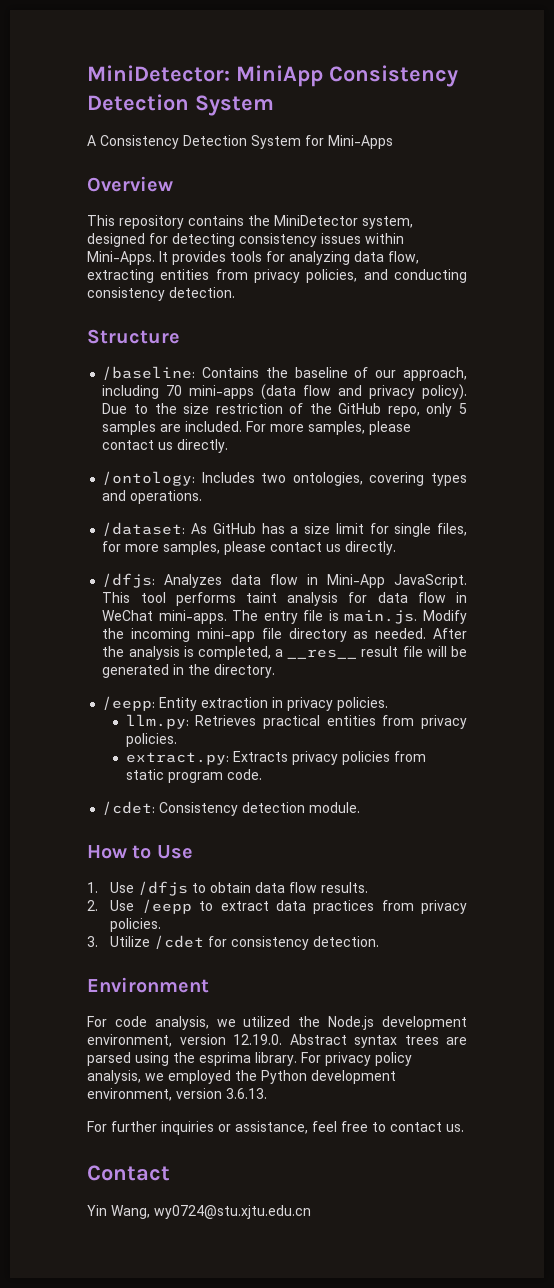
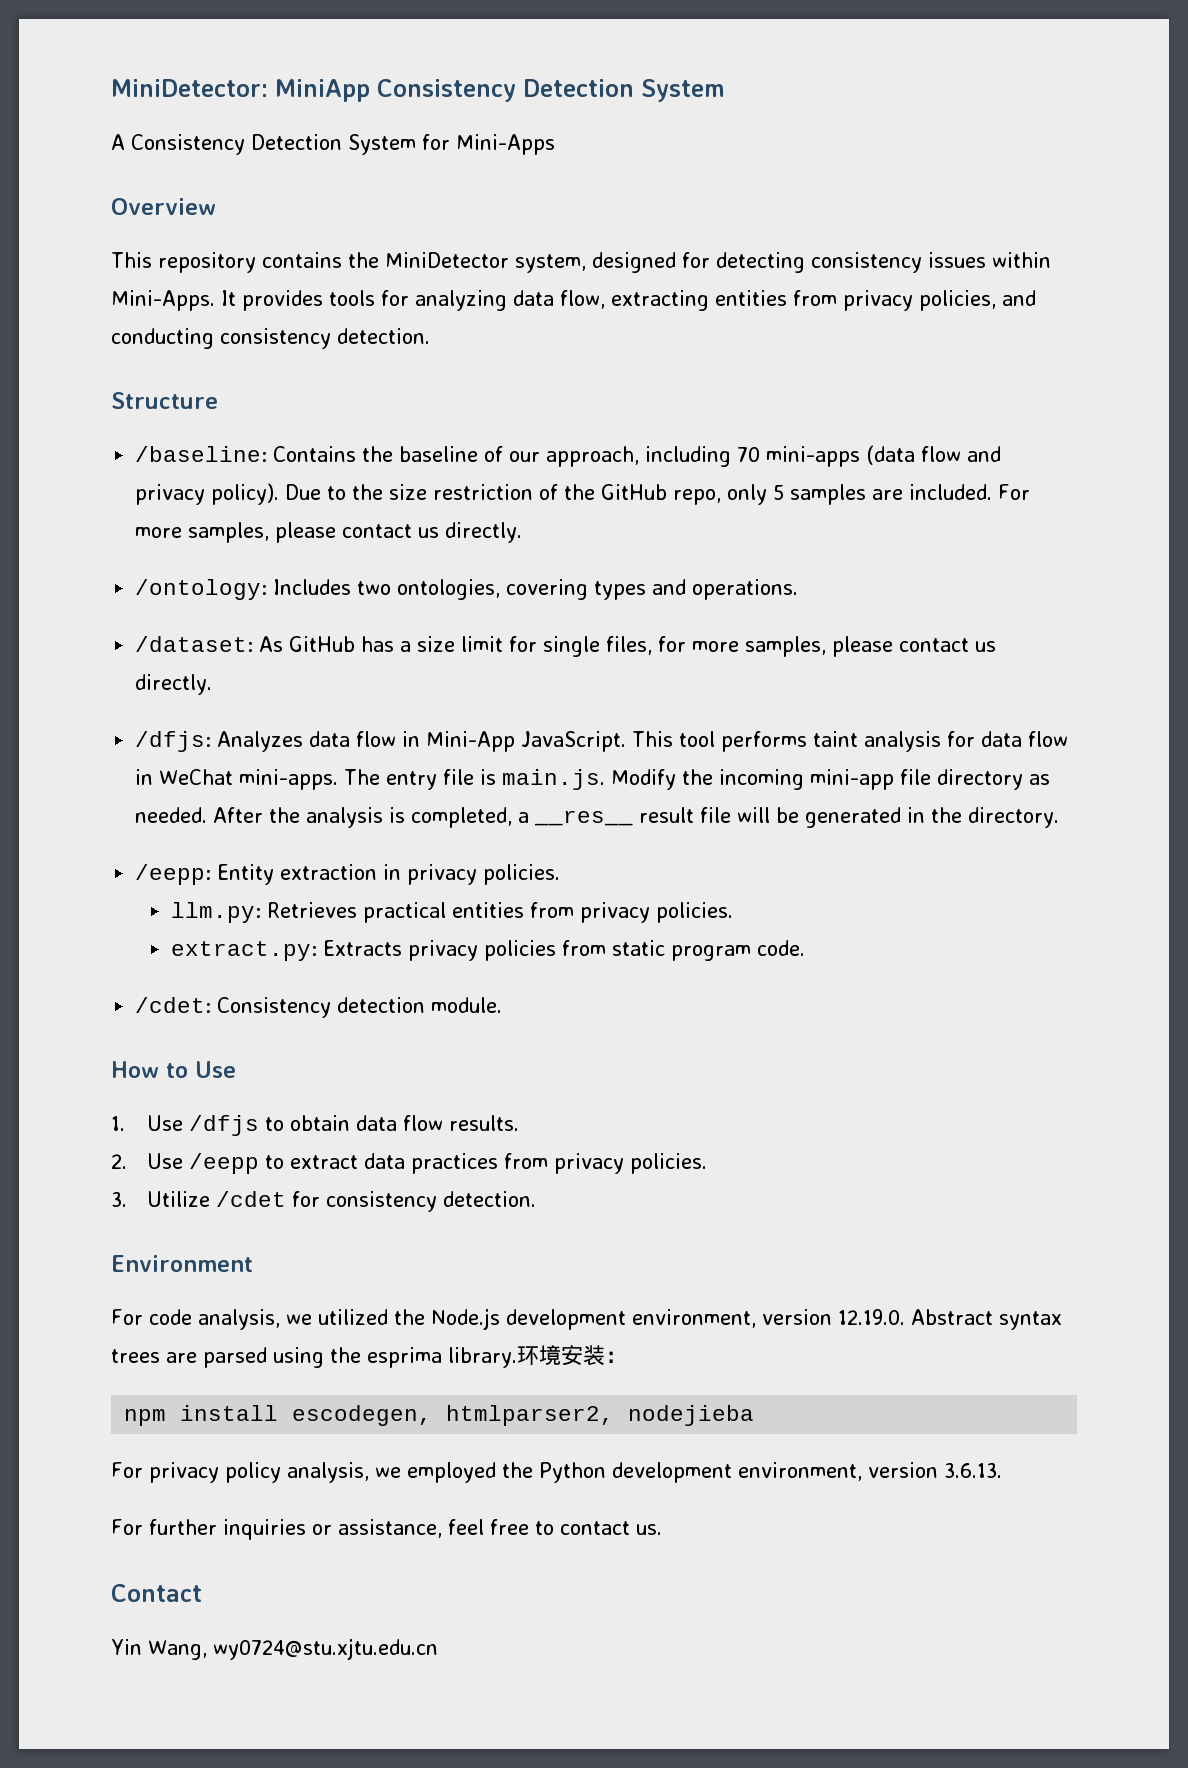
- For code analysis, we utilized the Node.js development environment, version 12.19.0. Abstract syntax trees are parsed using the esprima library. For privacy policy analysis, we employed the Python development environment, version 3.6.13.
+ For code analysis, we utilized the Node.js development environment, version 12.19.0. Abstract syntax trees are parsed using the esprima library.环境安装：
+ npm install escodegen, htmlparser2, nodejieba
+ For privacy policy analysis, we employed the Python development environment, version 3.6.13.

